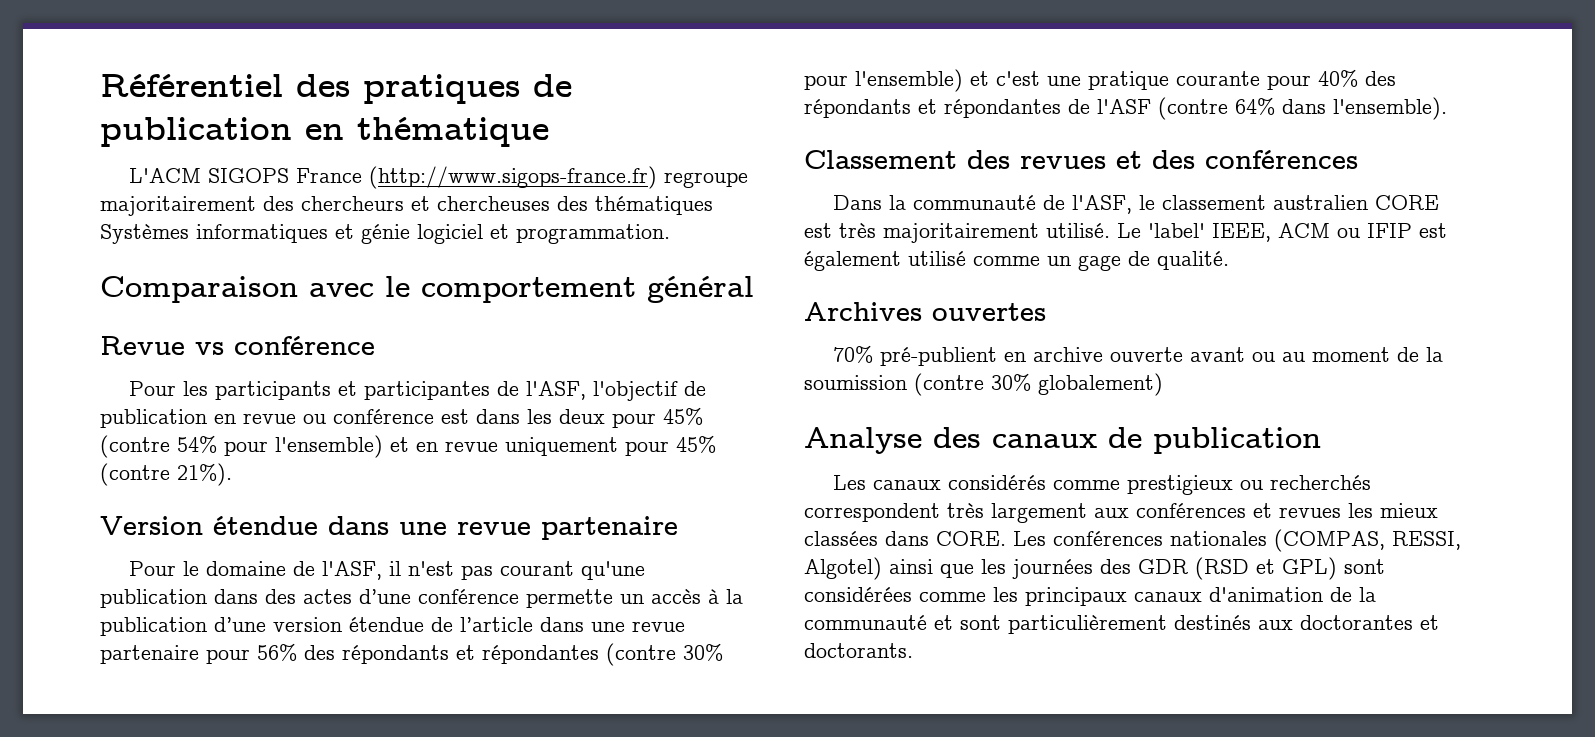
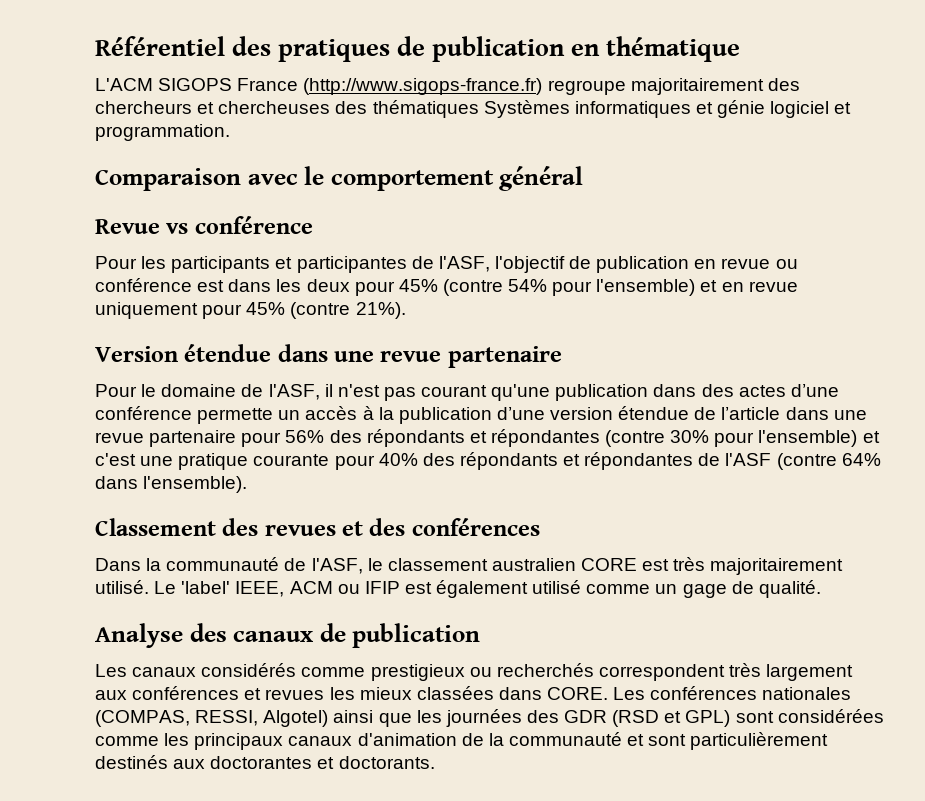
- Archives ouvertes
- 70% pré-publient en archive ouverte avant ou au moment de la soumission (contre 30% globalement)

